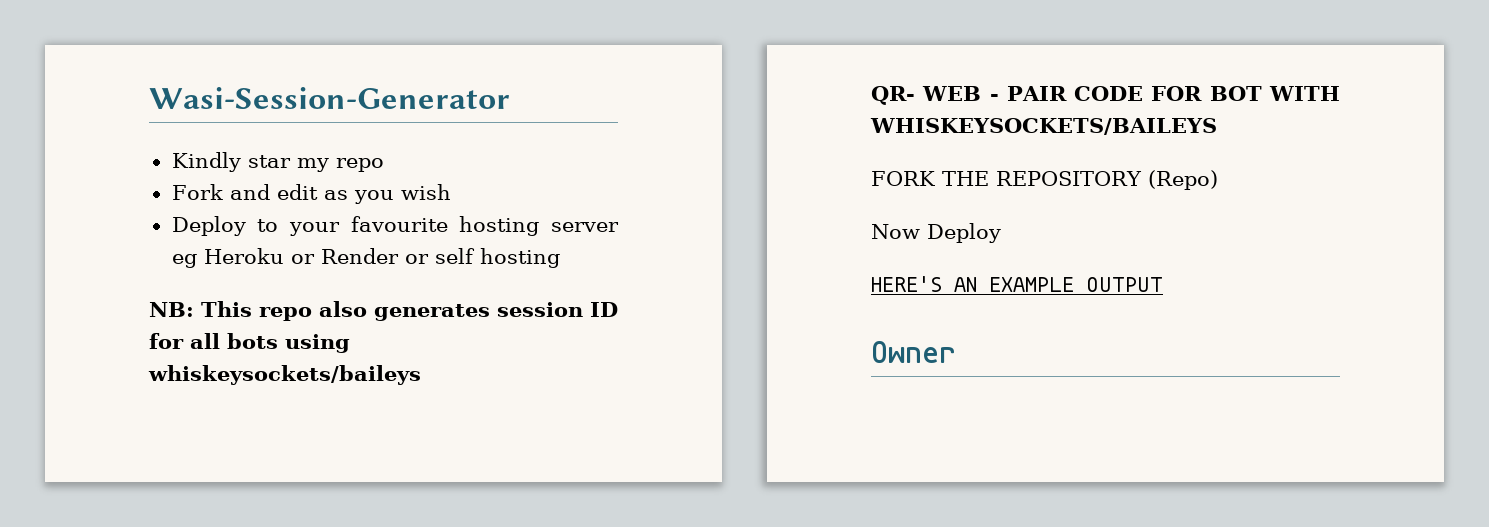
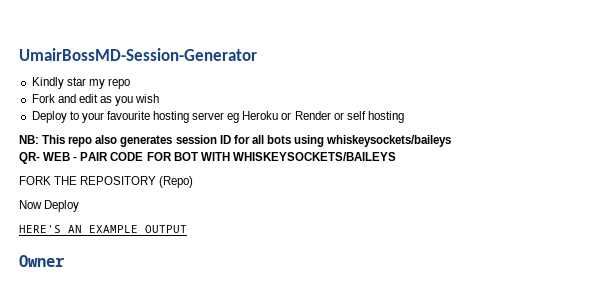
- Wasi-Session-Generator
+ UmairBossMD-Session-Generator

